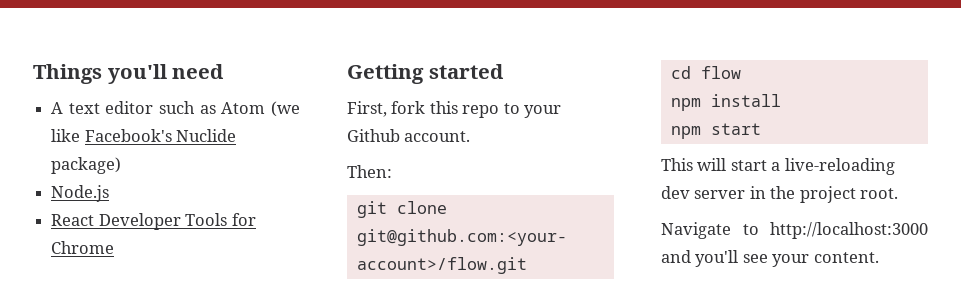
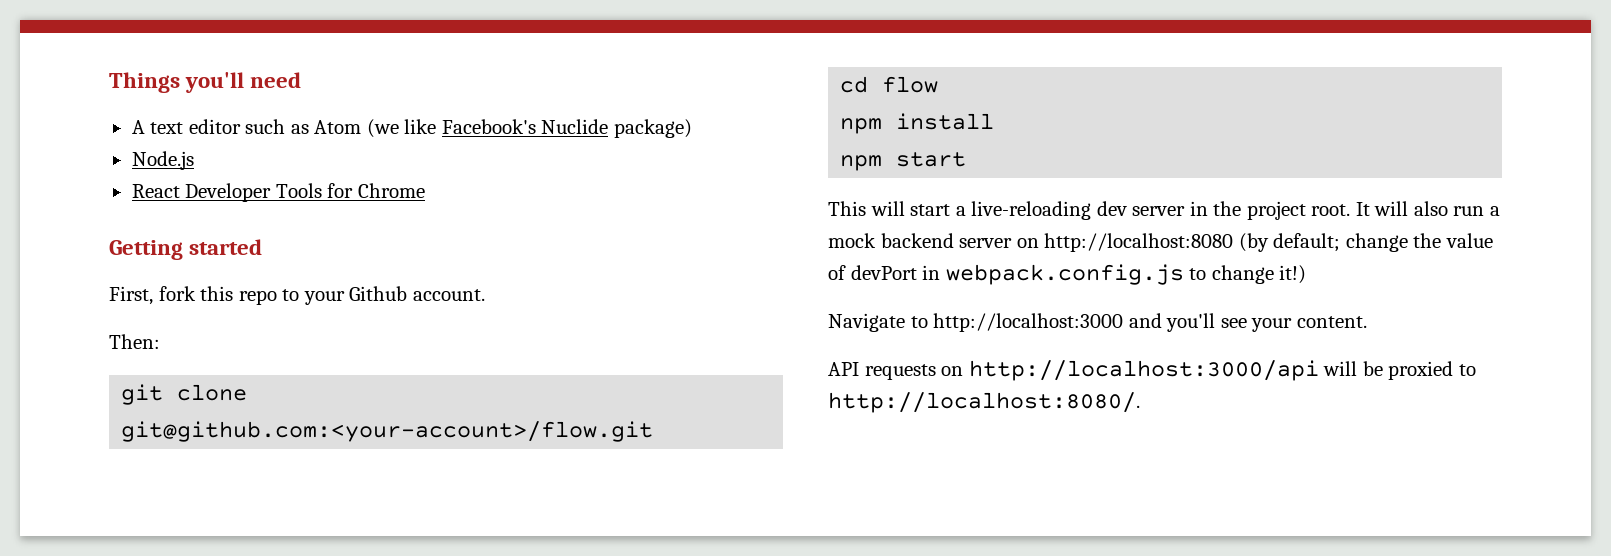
+ It will also run a mock backend server on http://localhost:8080 (by default; change the value of devPort in webpack.config.js to change it!)
+ API requests on http://localhost:3000/api will be proxied to http://localhost:8080/.

